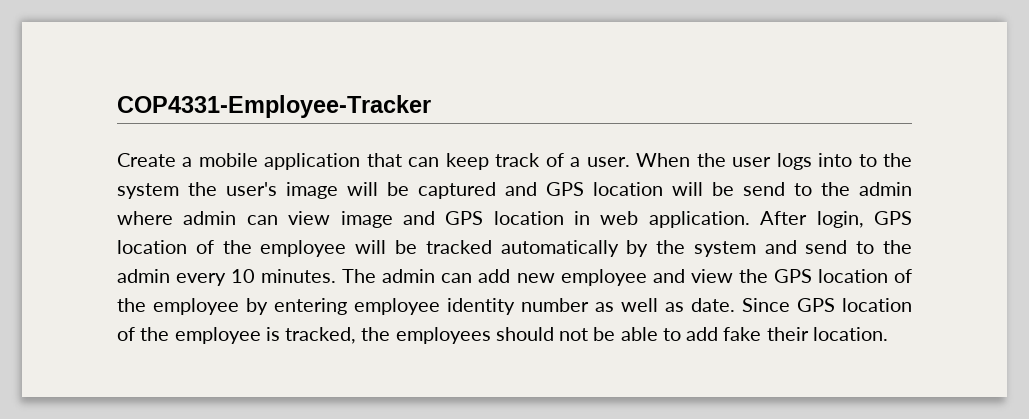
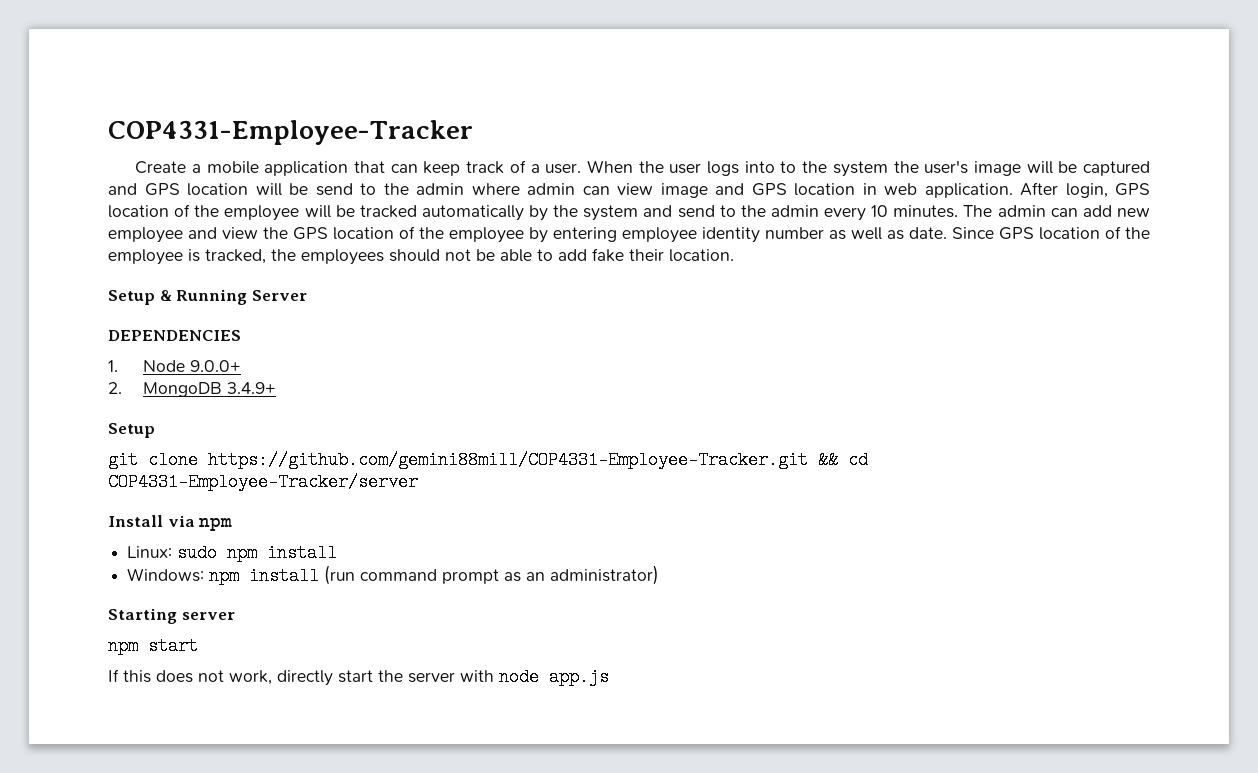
+ Setup & Running Server
+ DEPENDENCIES
+ 1. Node 9.0.0+
+ 2. MongoDB 3.4.9+
+ Setup
+ git clone https://github.com/gemini88mill/COP4331-Employee-Tracker.git && cd COP4331-Employee-Tracker/server
+ Install via npm
+ Linux: sudo npm install
+ Windows: npm install (run command prompt as an administrator)
+ Starting server
+ npm start
+ If this does not work, directly start the server with node app.js

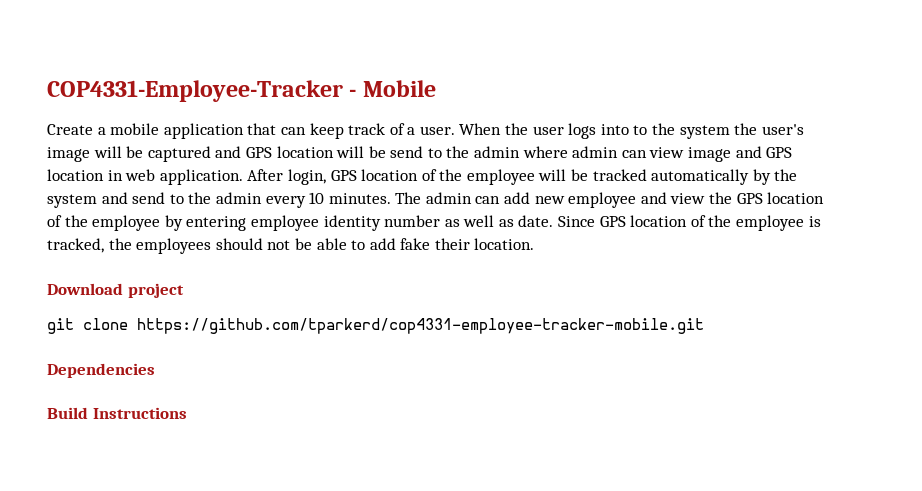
- COP4331-Employee-Tracker
+ COP4331-Employee-Tracker - Mobile
- Setup & Running Server
- DEPENDENCIES
- 1. Node 9.0.0+
- 2. MongoDB 3.4.9+
- Setup
- git clone https://github.com/gemini88mill/COP4331-Employee-Tracker.git && cd COP4331-Employee-Tracker/server
- Install via npm
- Linux: sudo npm install
- Windows: npm install (run command prompt as an administrator)
- Starting server
- npm start
- If this does not work, directly start the server with node app.js
+ Download project
+ git clone https://github.com/tparkerd/cop4331-employee-tracker-mobile.git
+ Dependencies
+ Build Instructions

